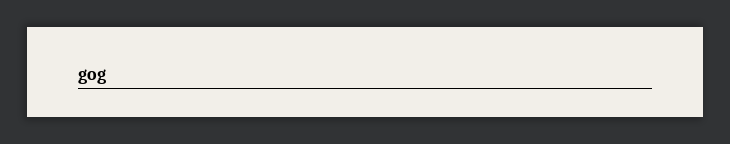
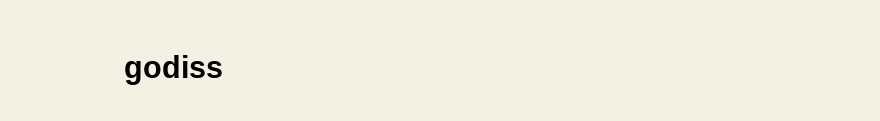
- gog
+ godiss

